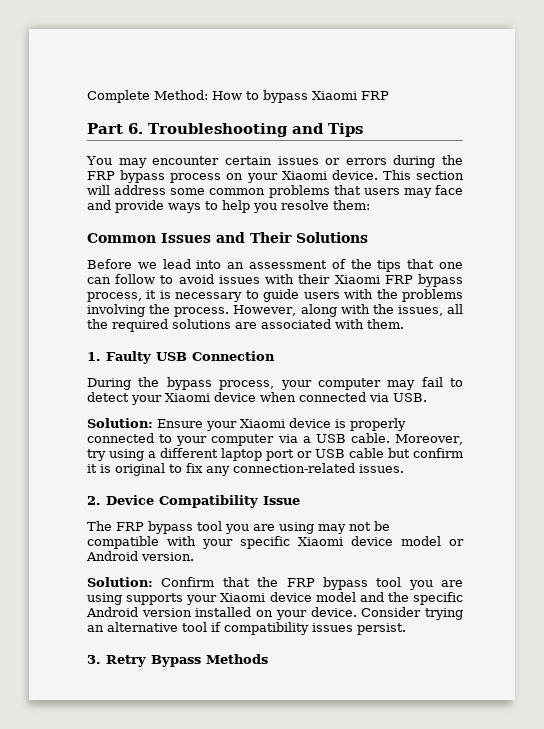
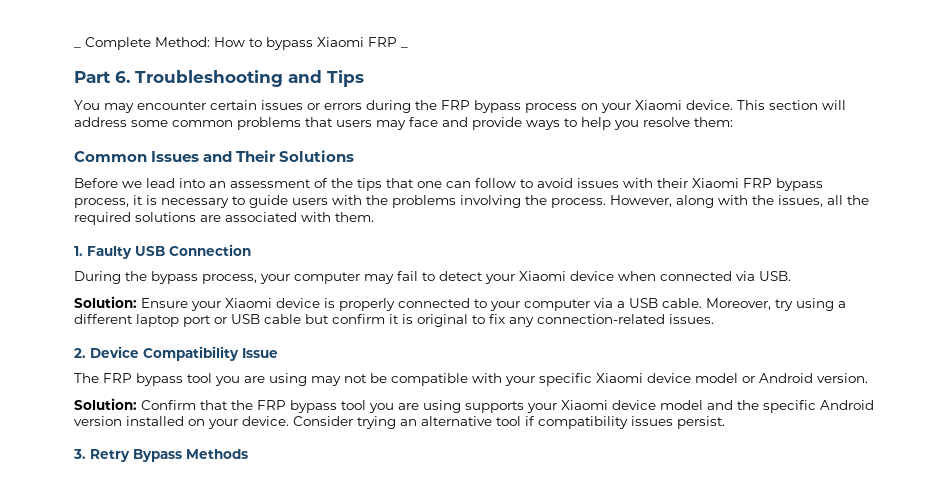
- Complete Method: How to bypass Xiaomi FRP
+ _ Complete Method: How to bypass Xiaomi FRP _

